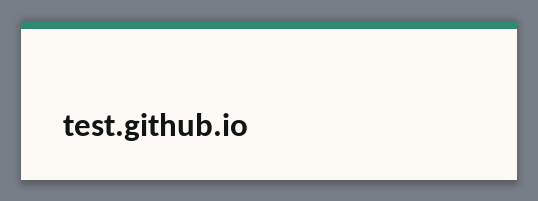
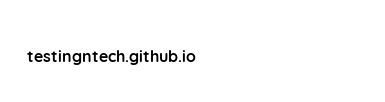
- test.github.io
+ testingntech.github.io

